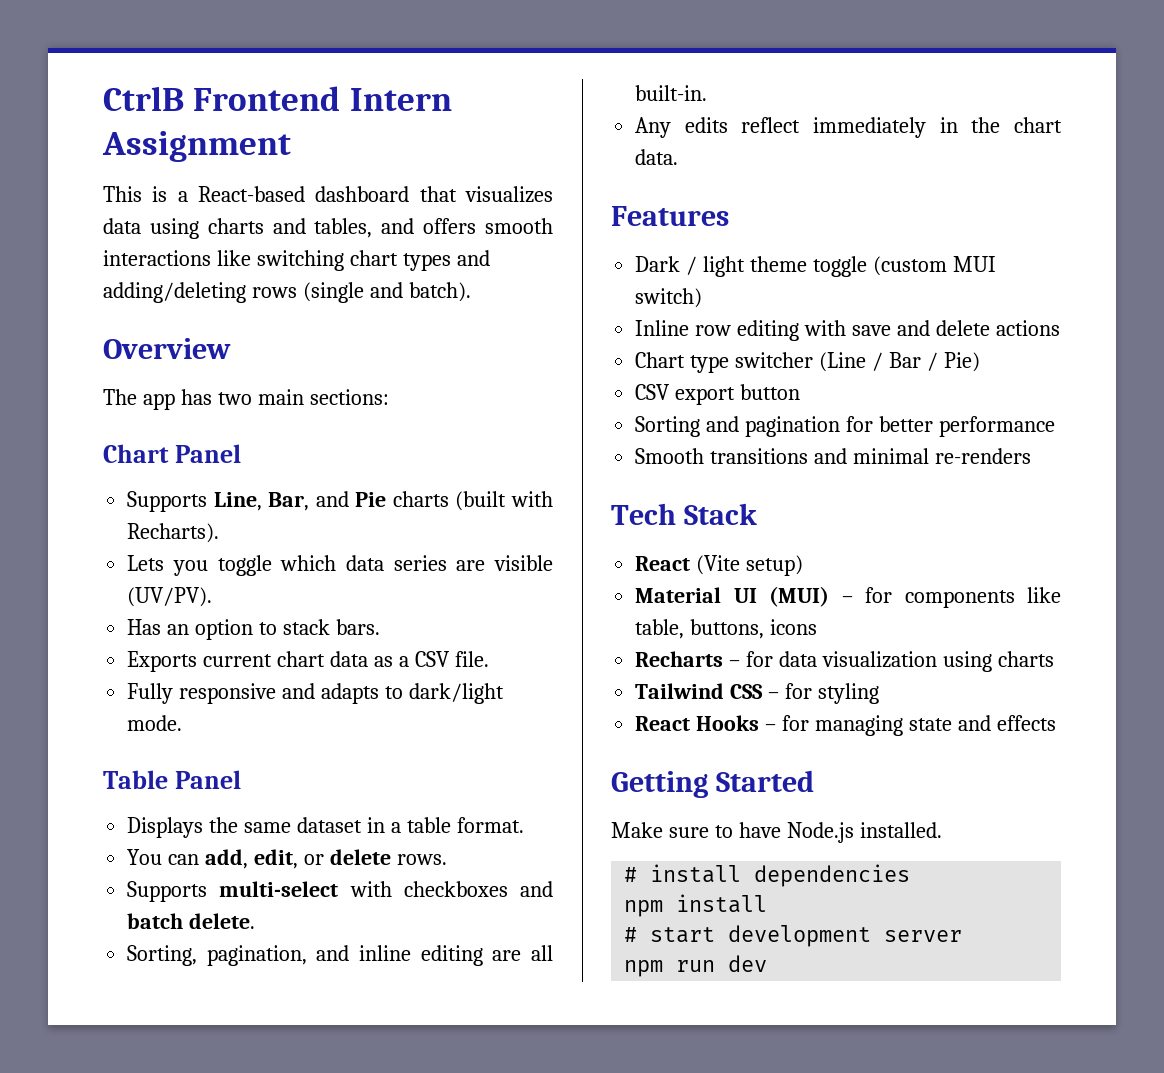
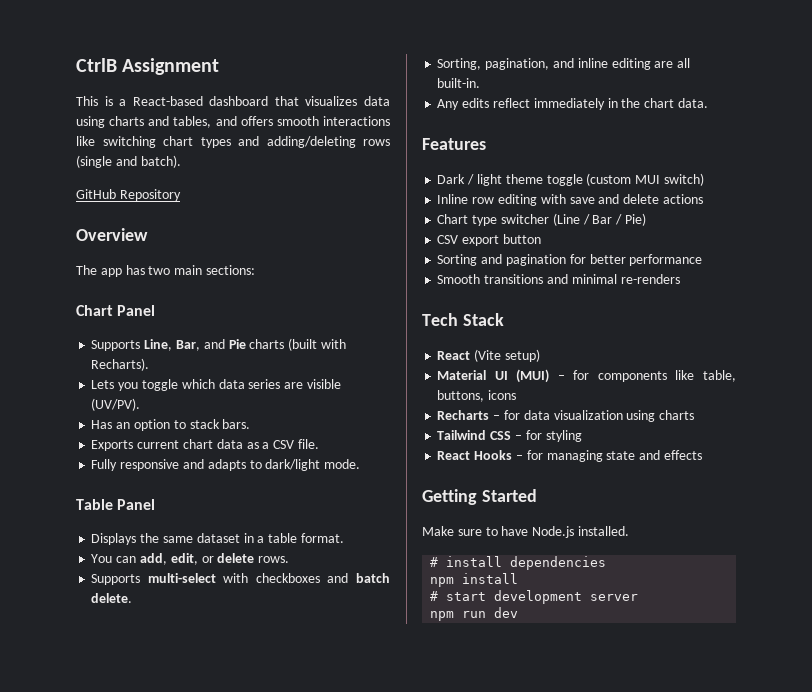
- CtrlB Frontend Intern Assignment
+ CtrlB Assignment
+ GitHub Repository

